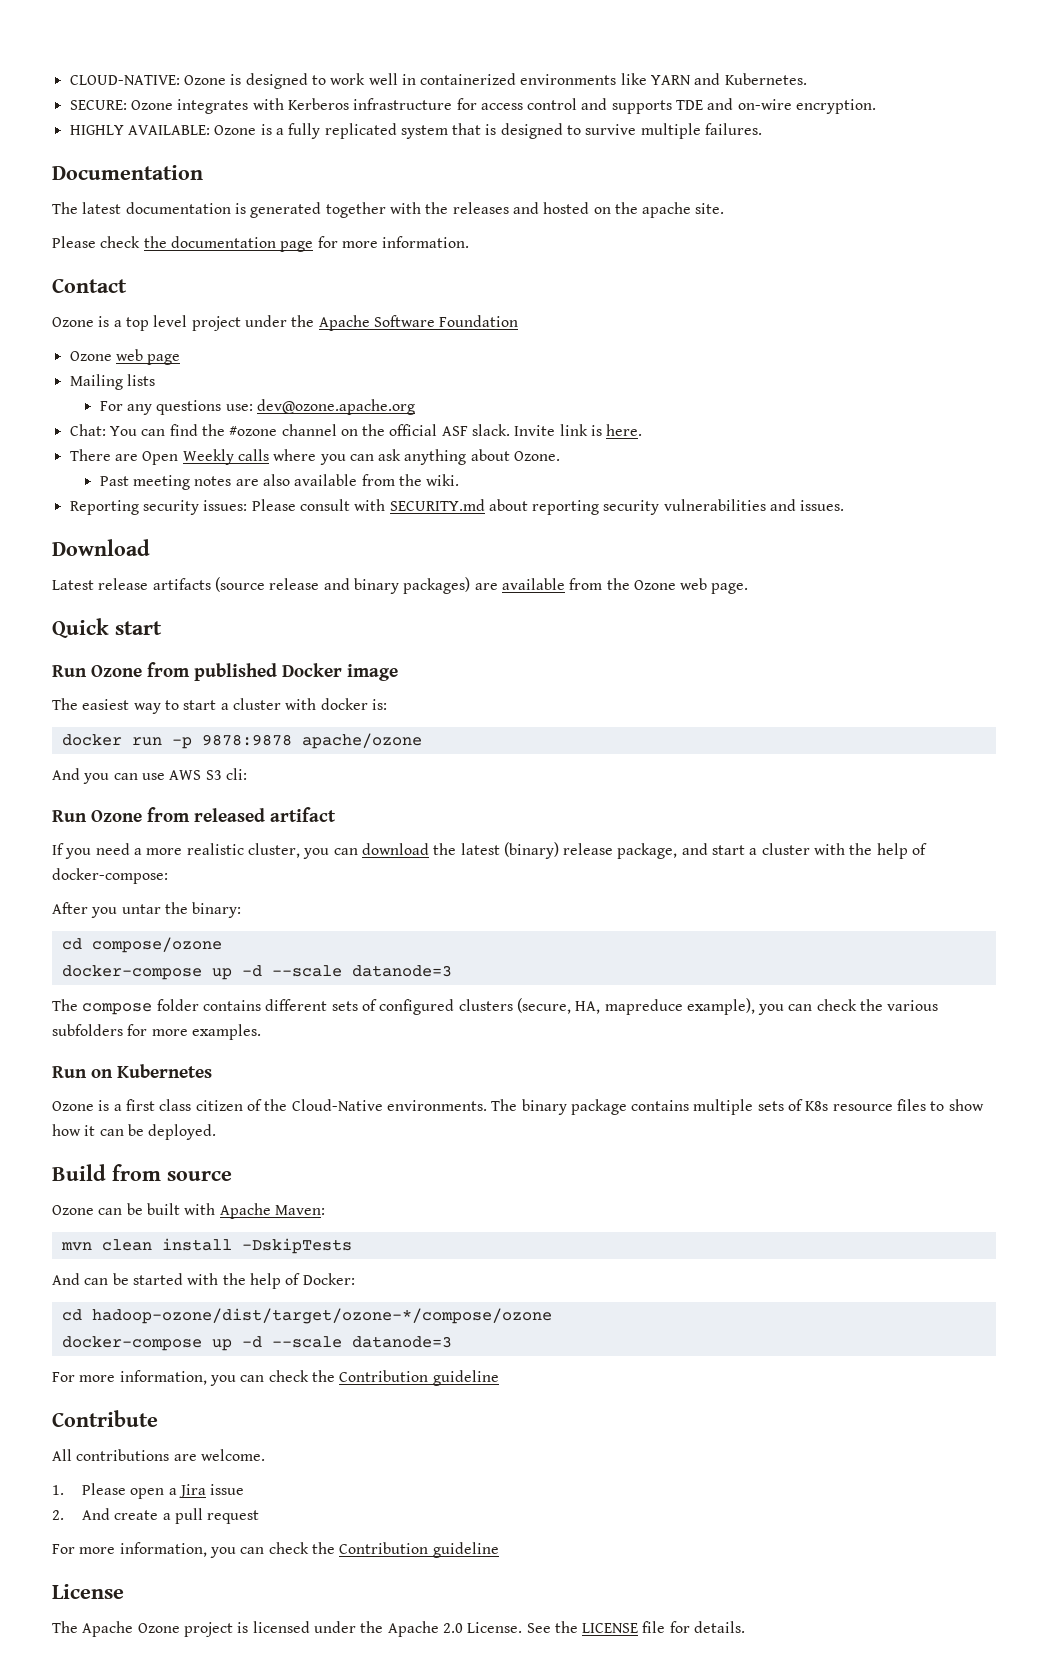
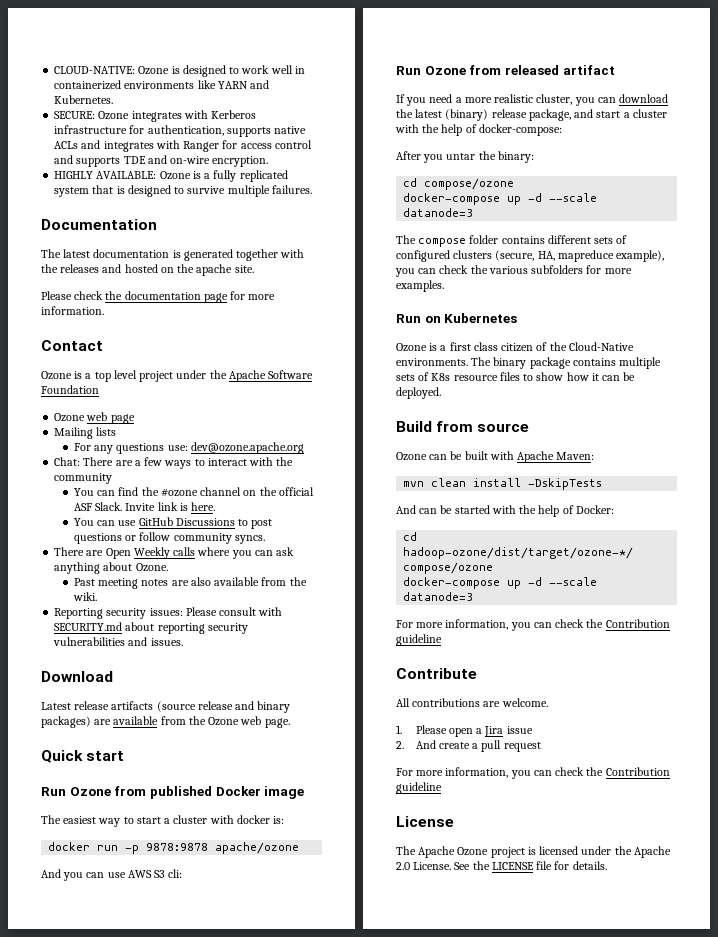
- SECURE: Ozone integrates with Kerberos infrastructure for access control and supports TDE and on-wire encryption.
+ SECURE: Ozone integrates with Kerberos infrastructure for authentication, supports native ACLs and integrates with Ranger for access control and supports TDE and on-wire encryption.
- Chat: You can find the #ozone channel on the official ASF slack.
+ Chat: There are a few ways to interact with the community
+ You can find the #ozone channel on the official ASF Slack.
+ You can use GitHub Discussions to post questions or follow community syncs.

